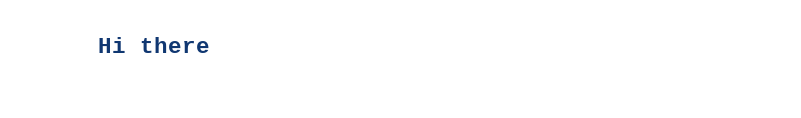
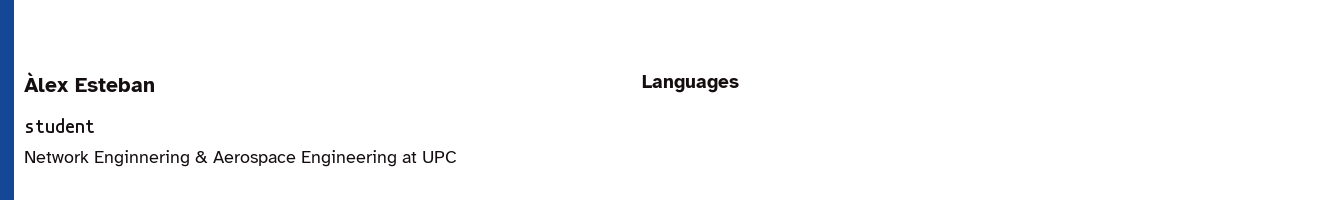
- Hi there
+ Àlex Esteban
+ student
+ Network Enginnering & Aerospace Engineering at UPC
+ Languages

